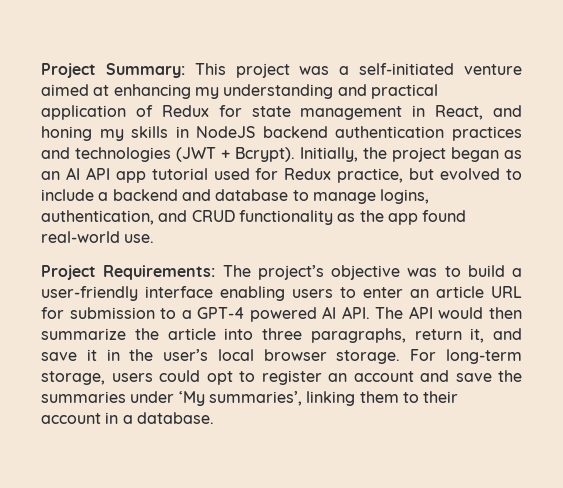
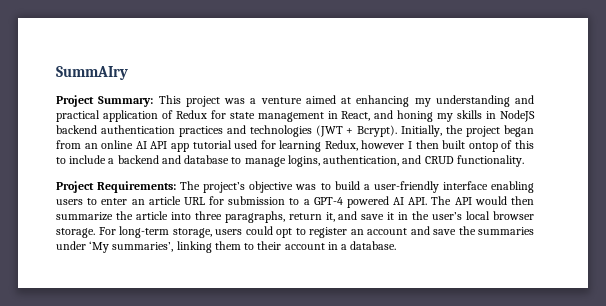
+ SummAIry
- Project Summary: This project was a self-initiated venture aimed at enhancing my understanding and practical application of Redux for state management in React, and honing my skills in NodeJS backend authentication practices and technologies (JWT + Bcrypt).
+ Project Summary: This project was a venture aimed at enhancing my understanding and practical application of Redux for state management in React, and honing my skills in NodeJS backend authentication practices and technologies (JWT + Bcrypt).
- Initially, the project began as an AI API app tutorial used for Redux practice, but evolved to include a backend and database to manage logins, authentication, and CRUD functionality as the app found real-world use.
+ Initially, the project began from an online AI API app tutorial used for learning Redux, however I then built ontop of this to include a backend and database to manage logins, authentication, and CRUD functionality.

